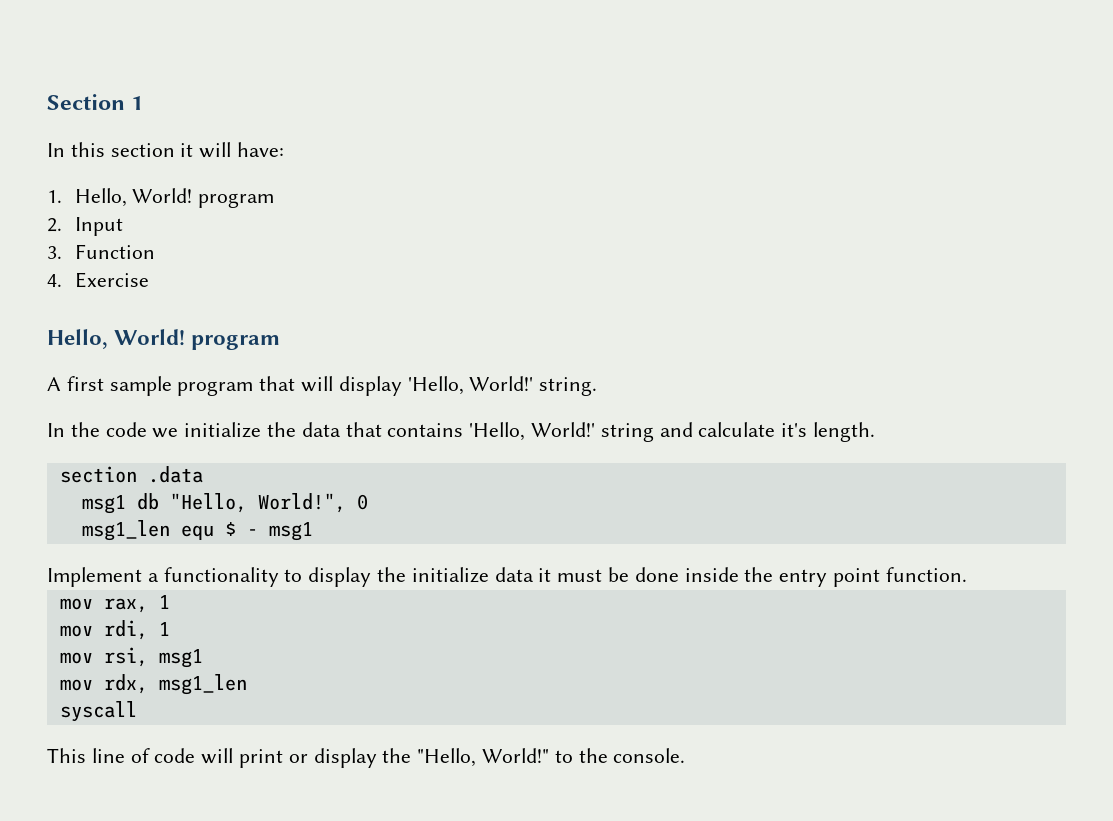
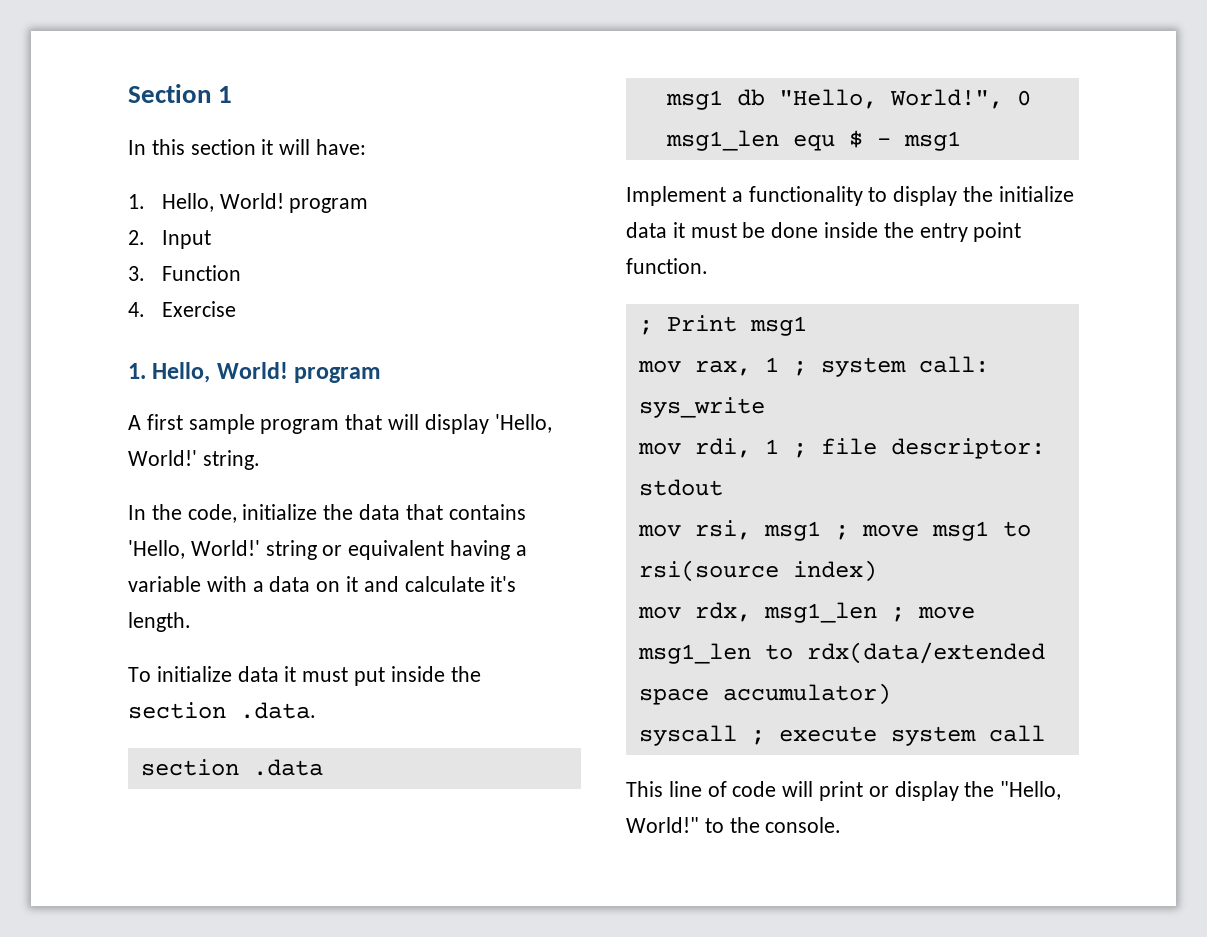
  4. Exercise
- Hello, World! program
+ 1. Hello, World! program
- In the code we initialize the data that contains 'Hello, World!' string and calculate it's length.
+ In the code, initialize the data that contains 'Hello, World!' string or equivalent having a variable with a data on it and calculate it's length.
+ To initialize data it must put inside the section .data.
+ ; Print msg1
- mov rax, 1
+ mov rax, 1 ; system call: sys_write
- mov rdi, 1
+ mov rdi, 1 ; file descriptor: stdout
- mov rsi, msg1
- mov rdx, msg1_len
- syscall
+ mov rsi, msg1 ; move msg1 to rsi(source index)
+ mov rdx, msg1_len ; move msg1_len to rdx(data/extended space accumulator)
+ syscall ; execute system call

